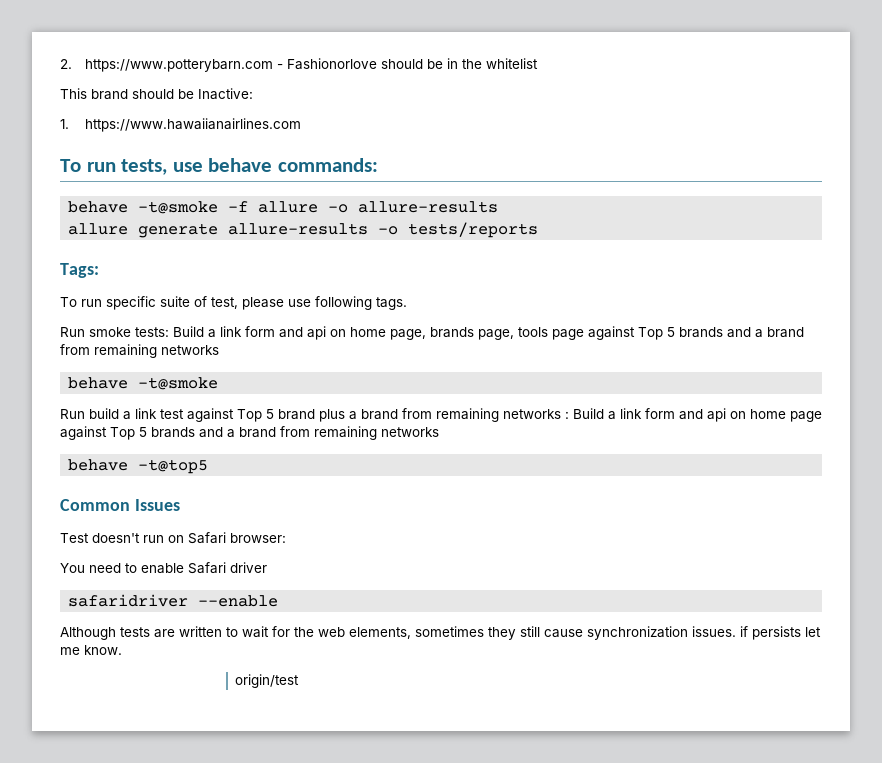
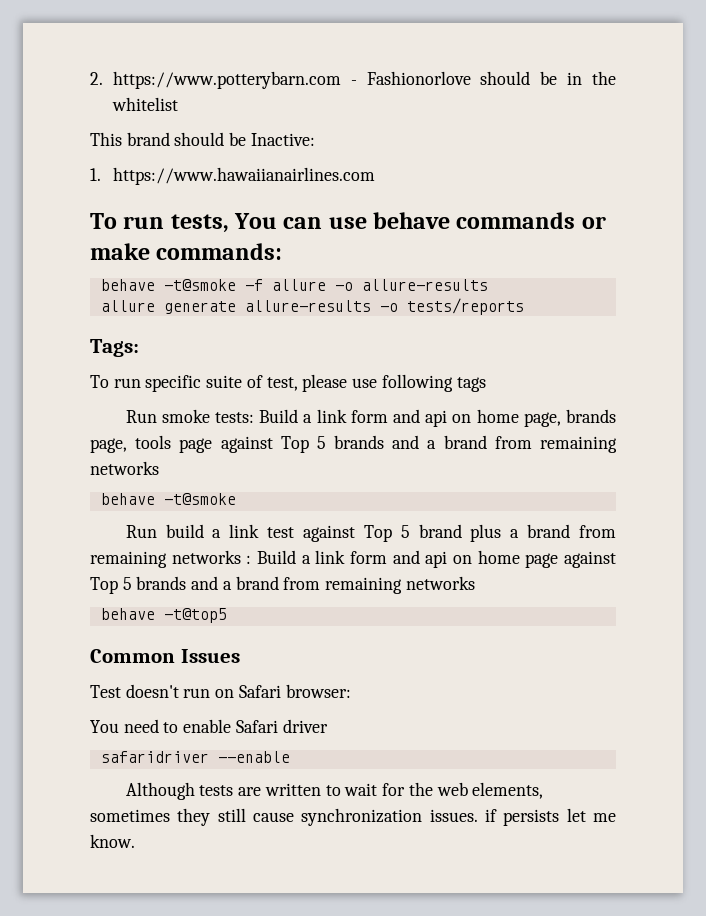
- To run tests, use behave commands:
+ To run tests, You can use behave commands or make commands:
- To run specific suite of test, please use following tags.
+ To run specific suite of test, please use following tags
- origin/test

